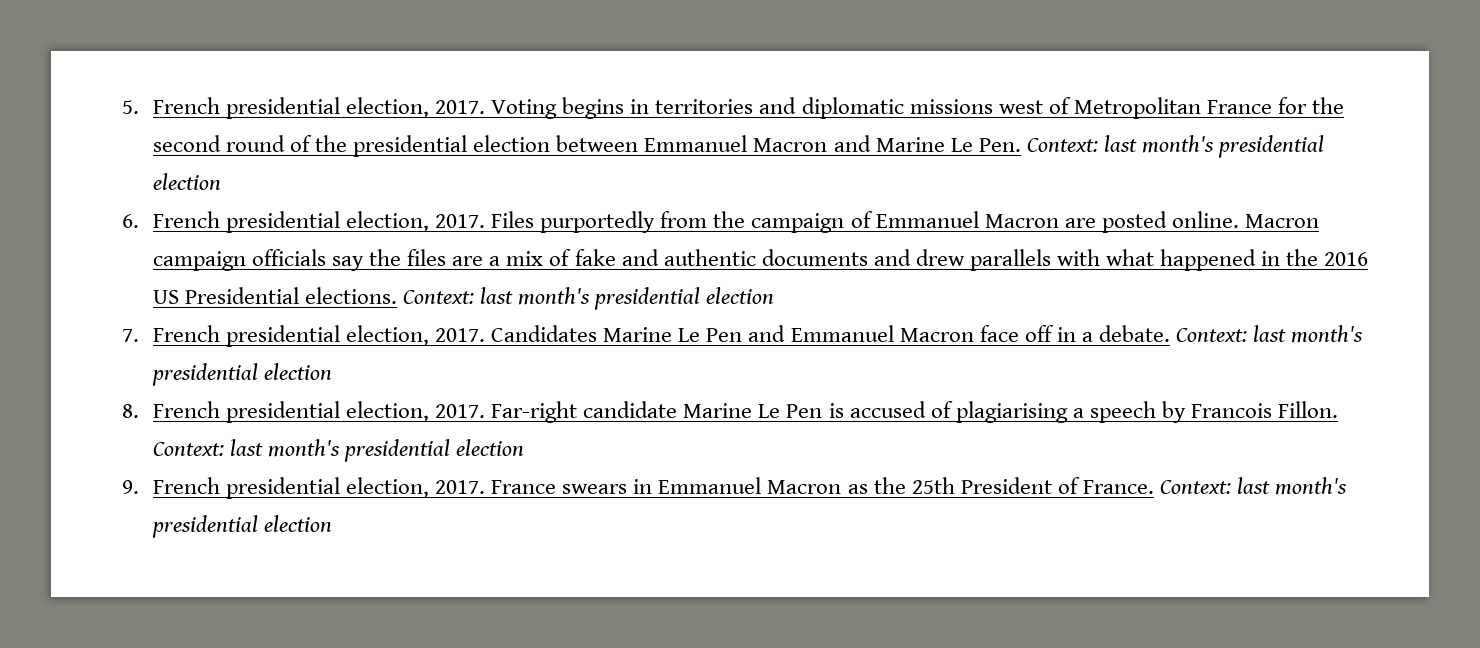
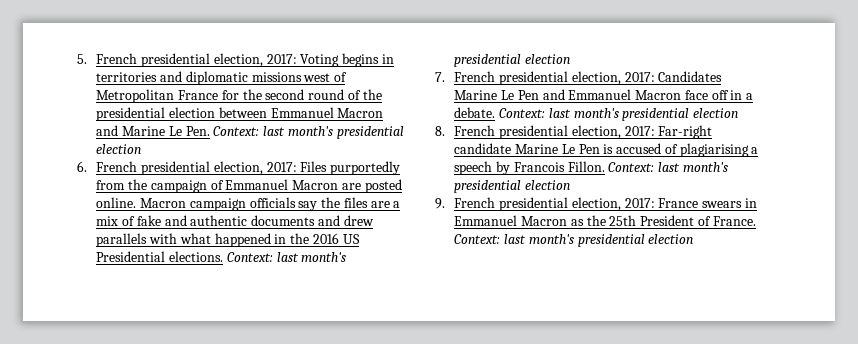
- 5. French presidential election, 2017. Voting begins in territories and diplomatic missions west of Metropolitan France for the second round of the presidential election between Emmanuel Macron and Marine Le Pen. Context: last month's presidential election
+ 5. French presidential election, 2017: Voting begins in territories and diplomatic missions west of Metropolitan France for the second round of the presidential election between Emmanuel Macron and Marine Le Pen. Context: last month's presidential election
- 6. French presidential election, 2017. Files purportedly from the campaign of Emmanuel Macron are posted online.
+ 6. French presidential election, 2017: Files purportedly from the campaign of Emmanuel Macron are posted online.
- 7. French presidential election, 2017. Candidates Marine Le Pen and Emmanuel Macron face off in a debate.
+ 7. French presidential election, 2017: Candidates Marine Le Pen and Emmanuel Macron face off in a debate.
- 8. French presidential election, 2017. Far-right candidate Marine Le Pen is accused of plagiarising a speech by Francois Fillon.
+ 8. French presidential election, 2017: Far-right candidate Marine Le Pen is accused of plagiarising a speech by Francois Fillon.
- 9. French presidential election, 2017. France swears in Emmanuel Macron as the 25th President of France.
+ 9. French presidential election, 2017: France swears in Emmanuel Macron as the 25th President of France.

